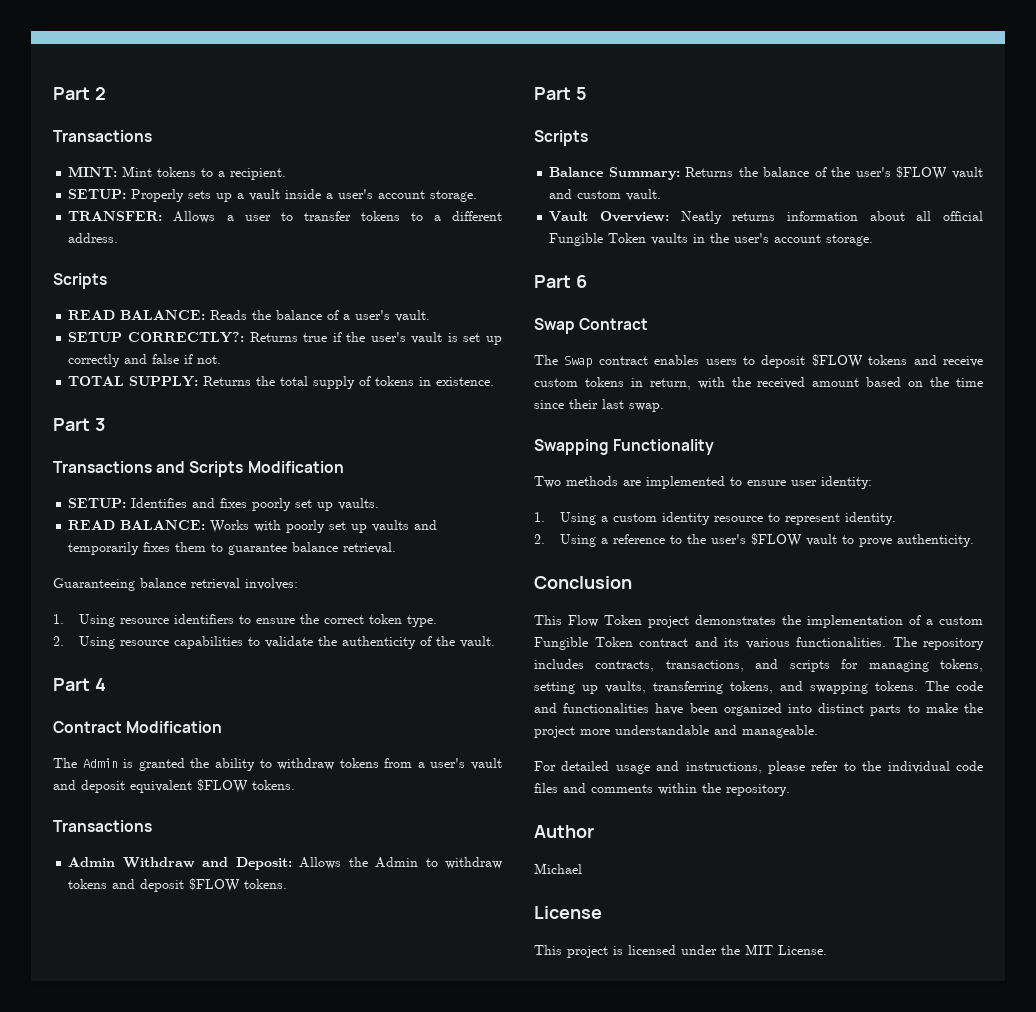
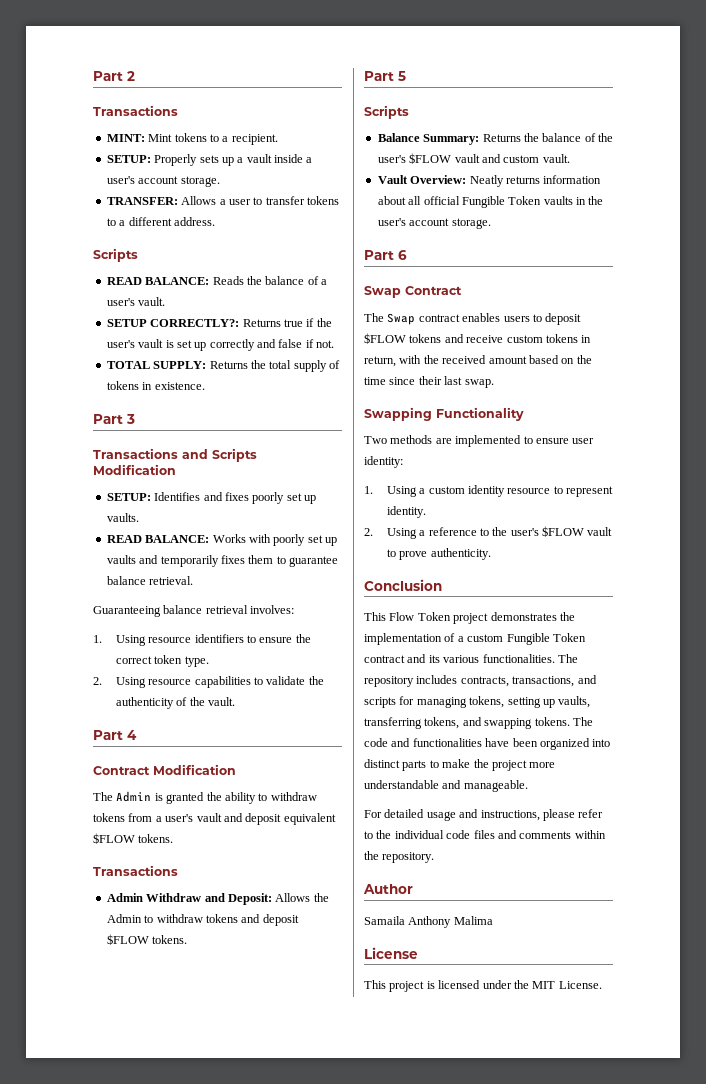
- Michael
+ Samaila Anthony Malima

